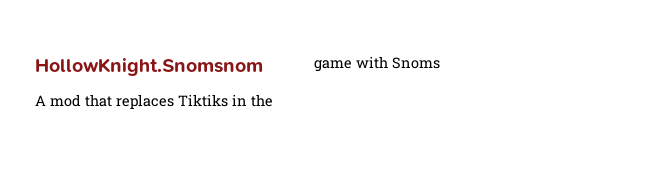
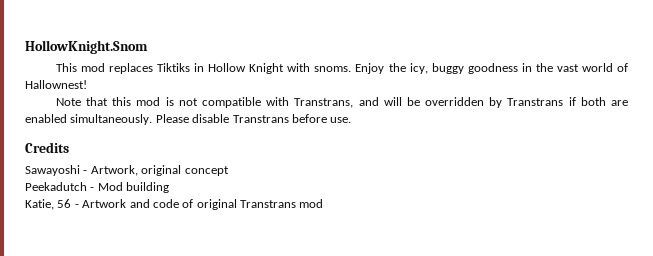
- HollowKnight.Snomsnom
- A mod that replaces Tiktiks in the game with Snoms
+ HollowKnight.Snom
+ This mod replaces Tiktiks in Hollow Knight with snoms. Enjoy the icy, buggy goodness in the vast world of Hallownest!
+ Note that this mod is not compatible with Transtrans, and will be overridden by Transtrans if both are enabled simultaneously. Please disable Transtrans before use.
+ Credits
+ Sawayoshi - Artwork, original concept
+ Peekadutch - Mod building
+ Katie, 56 - Artwork and code of original Transtrans mod

